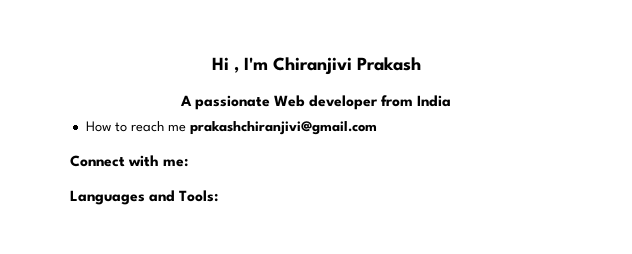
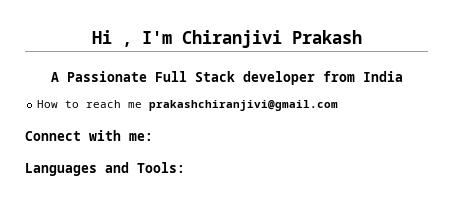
- A passionate Web developer from India
+ A Passionate Full Stack developer from India

